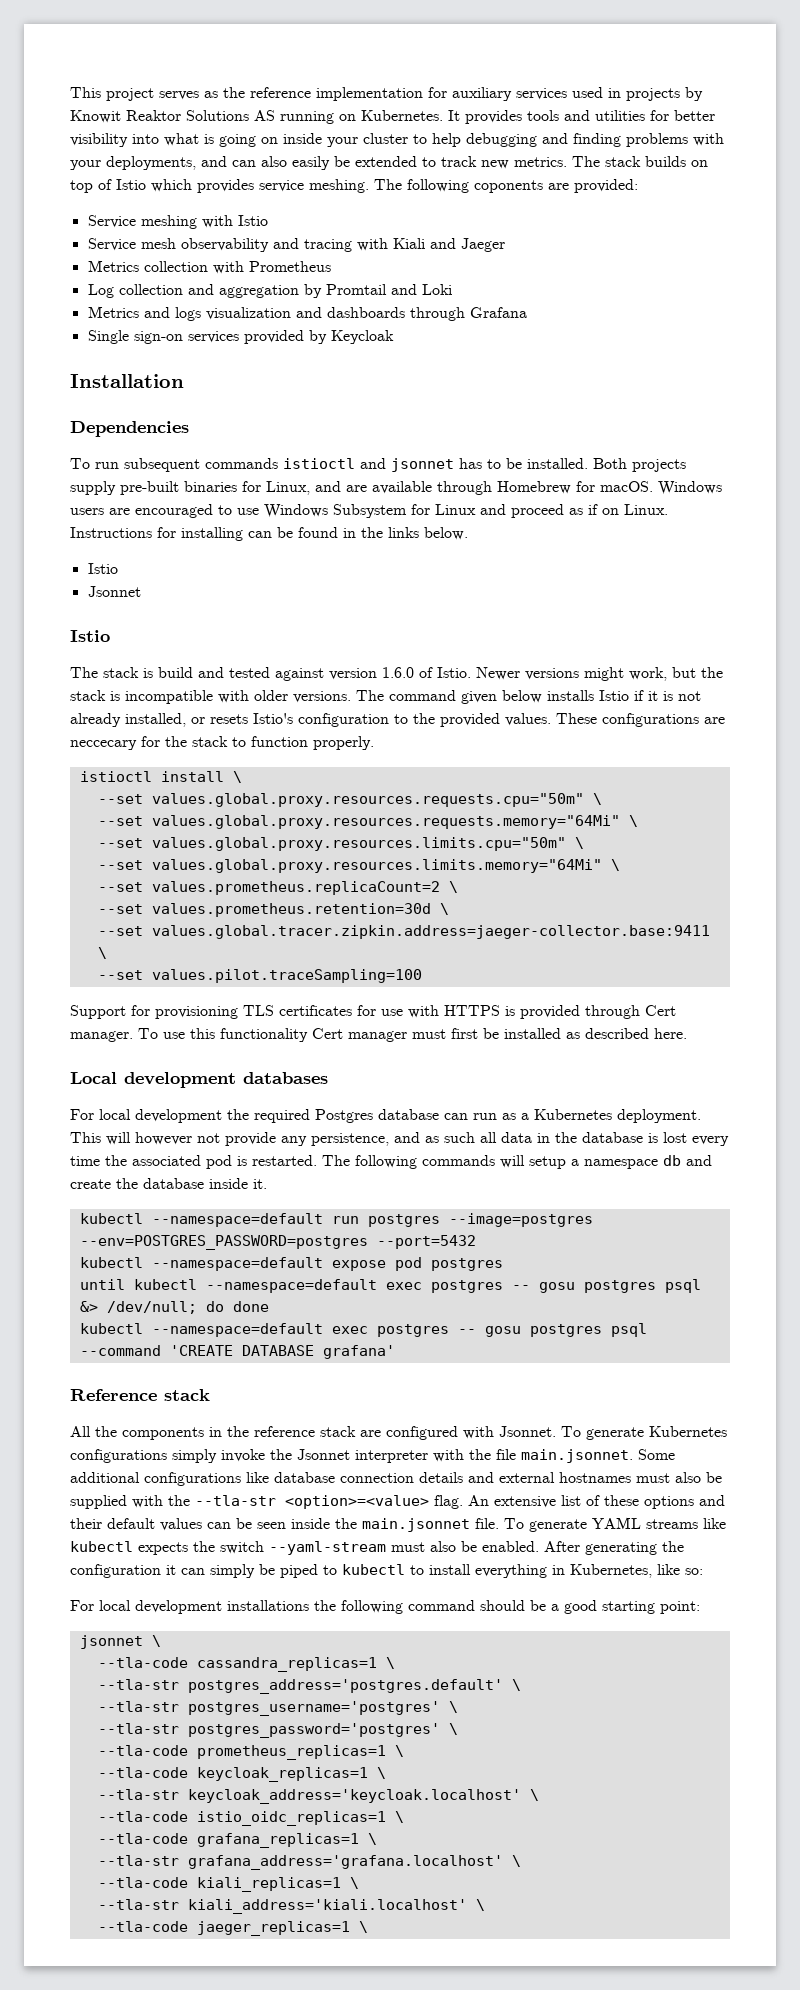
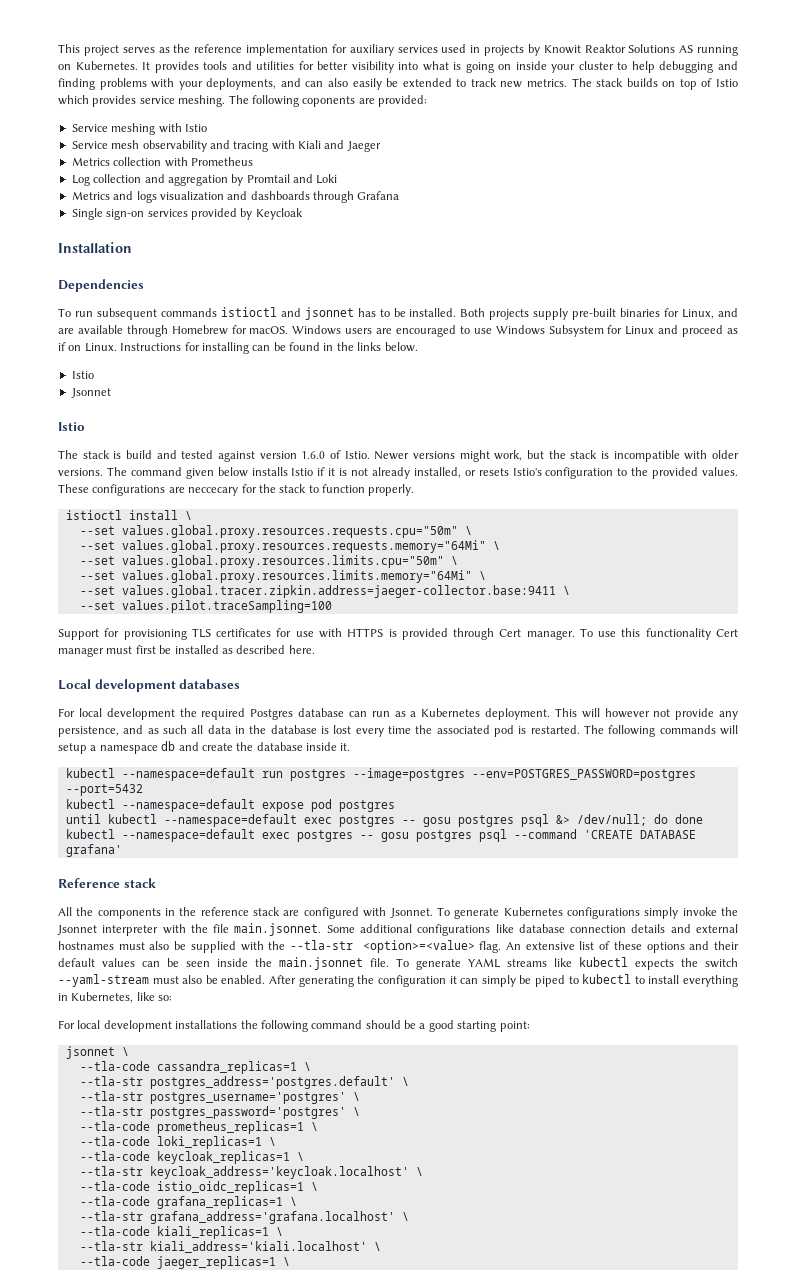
- --set values.prometheus.replicaCount=2 \
- --set values.prometheus.retention=30d \
+ --tla-code loki_replicas=1 \

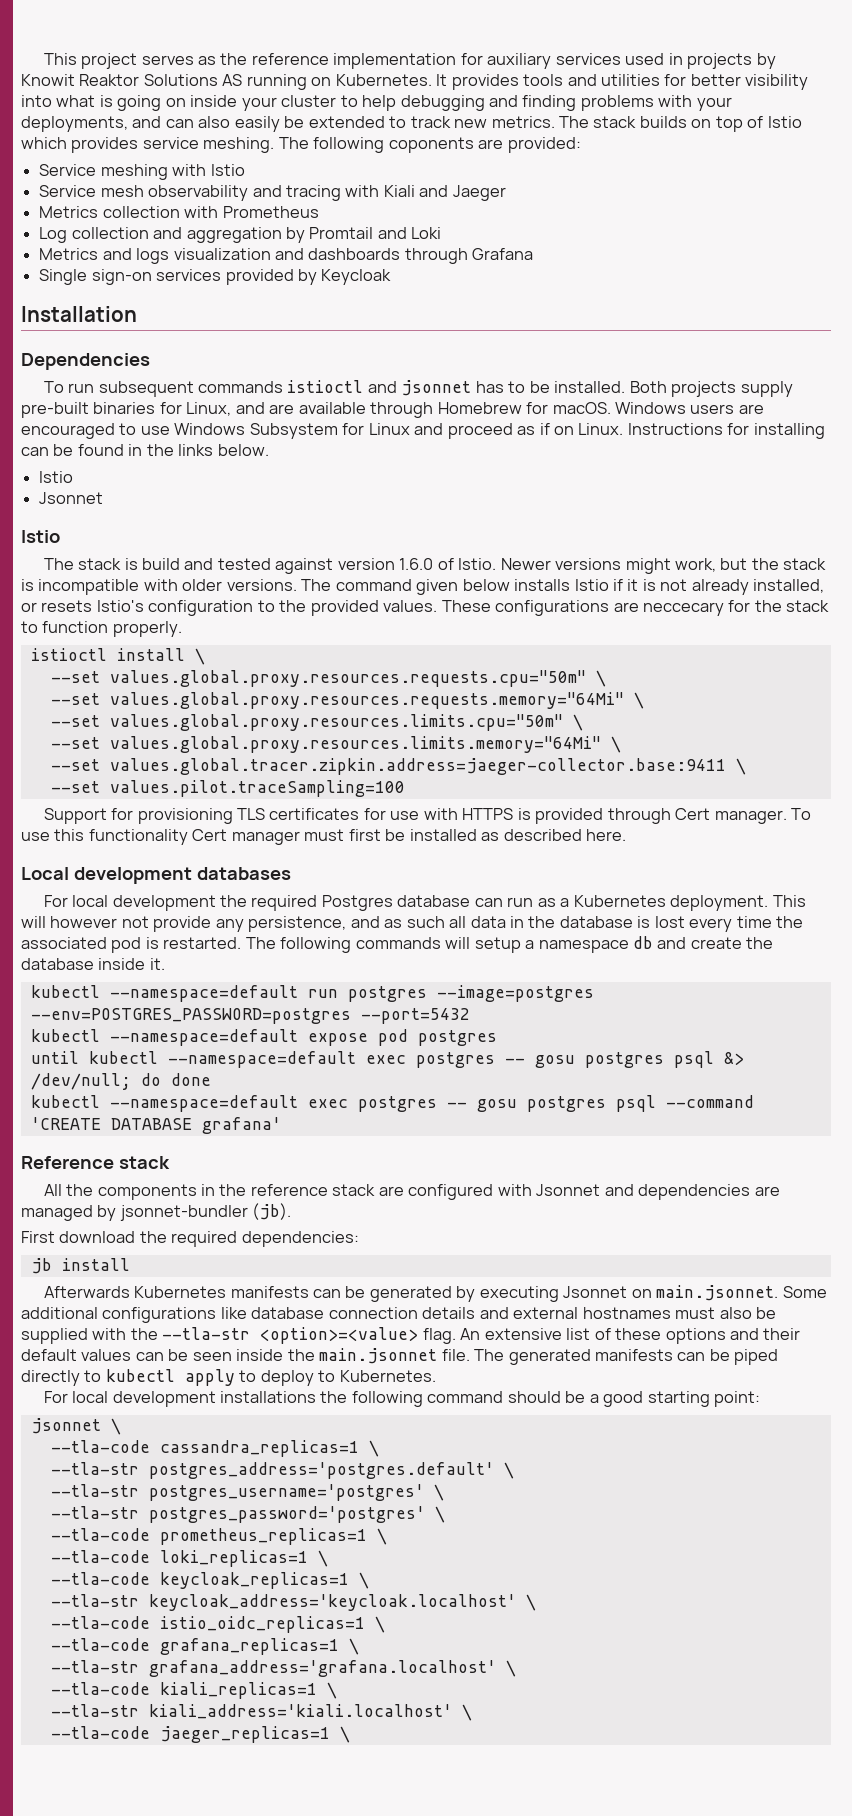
- All the components in the reference stack are configured with Jsonnet. To generate Kubernetes configurations simply invoke the Jsonnet interpreter with the file main.jsonnet. Some additional configurations like database connection details and external hostnames must also be supplied with the --tla-str <option>=<value> flag.
+ All the components in the reference stack are configured with Jsonnet and dependencies are managed by jsonnet-bundler (jb).
+ First download the required dependencies:
+ jb install
+ Afterwards Kubernetes manifests can be generated by executing Jsonnet on main.jsonnet. Some additional configurations like database connection details and external hostnames must also be supplied with the --tla-str <option>=<value> flag.
- To generate YAML streams like kubectl expects the switch --yaml-stream must also be enabled. After generating the configuration it can simply be piped to kubectl to install everything in Kubernetes, like so:
+ The generated manifests can be piped directly to kubectl apply to deploy to Kubernetes.

